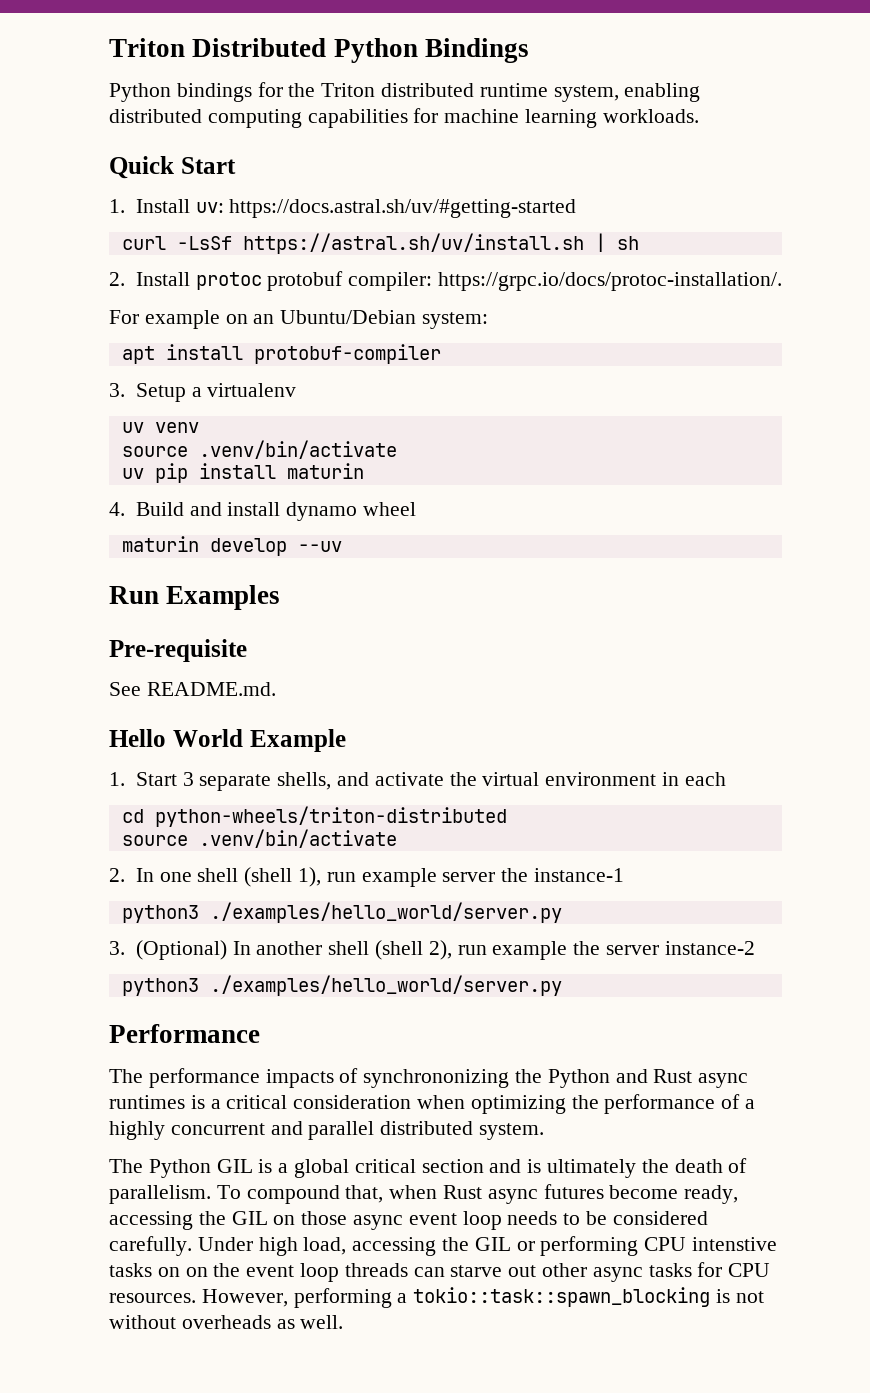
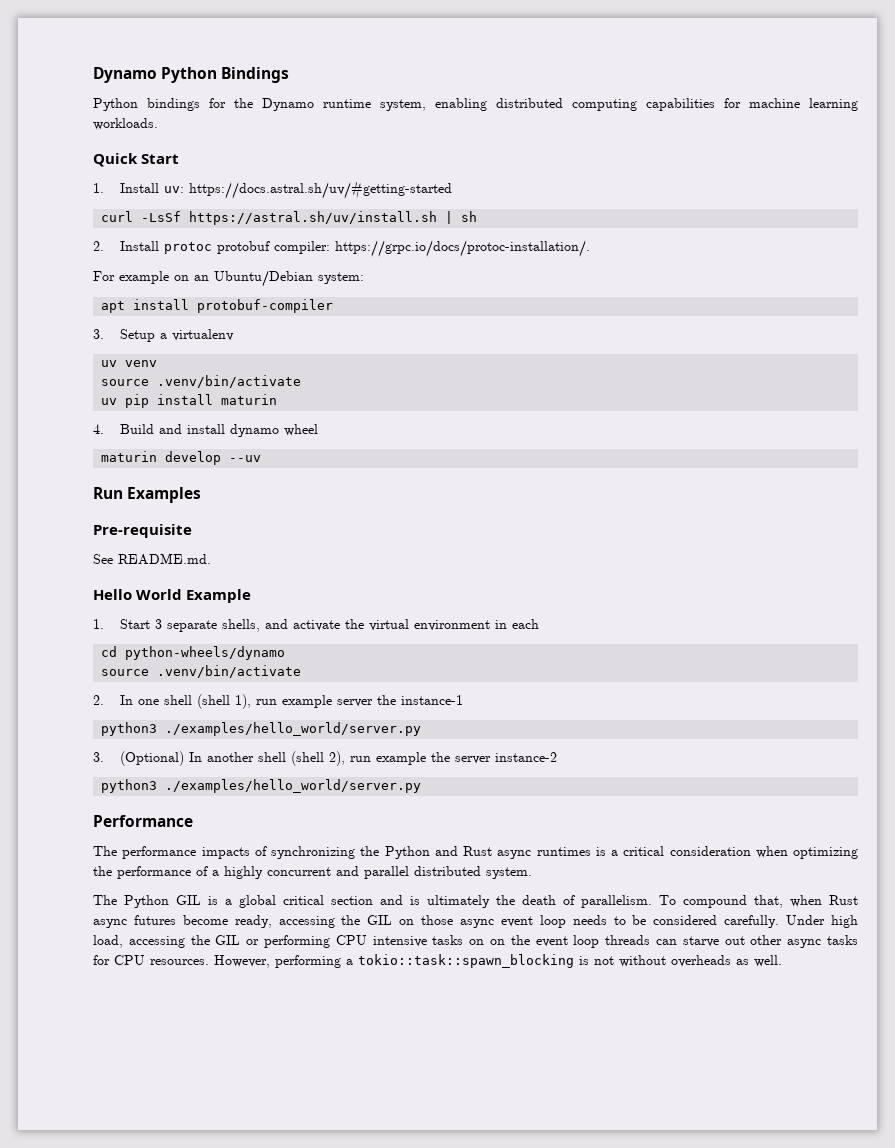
- Triton Distributed Python Bindings
+ Dynamo Python Bindings
- Python bindings for the Triton distributed runtime system, enabling distributed computing capabilities for machine learning workloads.
+ Python bindings for the Dynamo runtime system, enabling distributed computing capabilities for machine learning workloads.
- cd python-wheels/triton-distributed
+ cd python-wheels/dynamo
- The performance impacts of synchrononizing the Python and Rust async runtimes is a critical consideration when optimizing the performance of a highly concurrent and parallel distributed system.
+ The performance impacts of synchronizing the Python and Rust async runtimes is a critical consideration when optimizing the performance of a highly concurrent and parallel distributed system.
- Under high load, accessing the GIL or performing CPU intenstive tasks on on the event loop threads can starve out other async tasks for CPU resources.
+ Under high load, accessing the GIL or performing CPU intensive tasks on on the event loop threads can starve out other async tasks for CPU resources.

